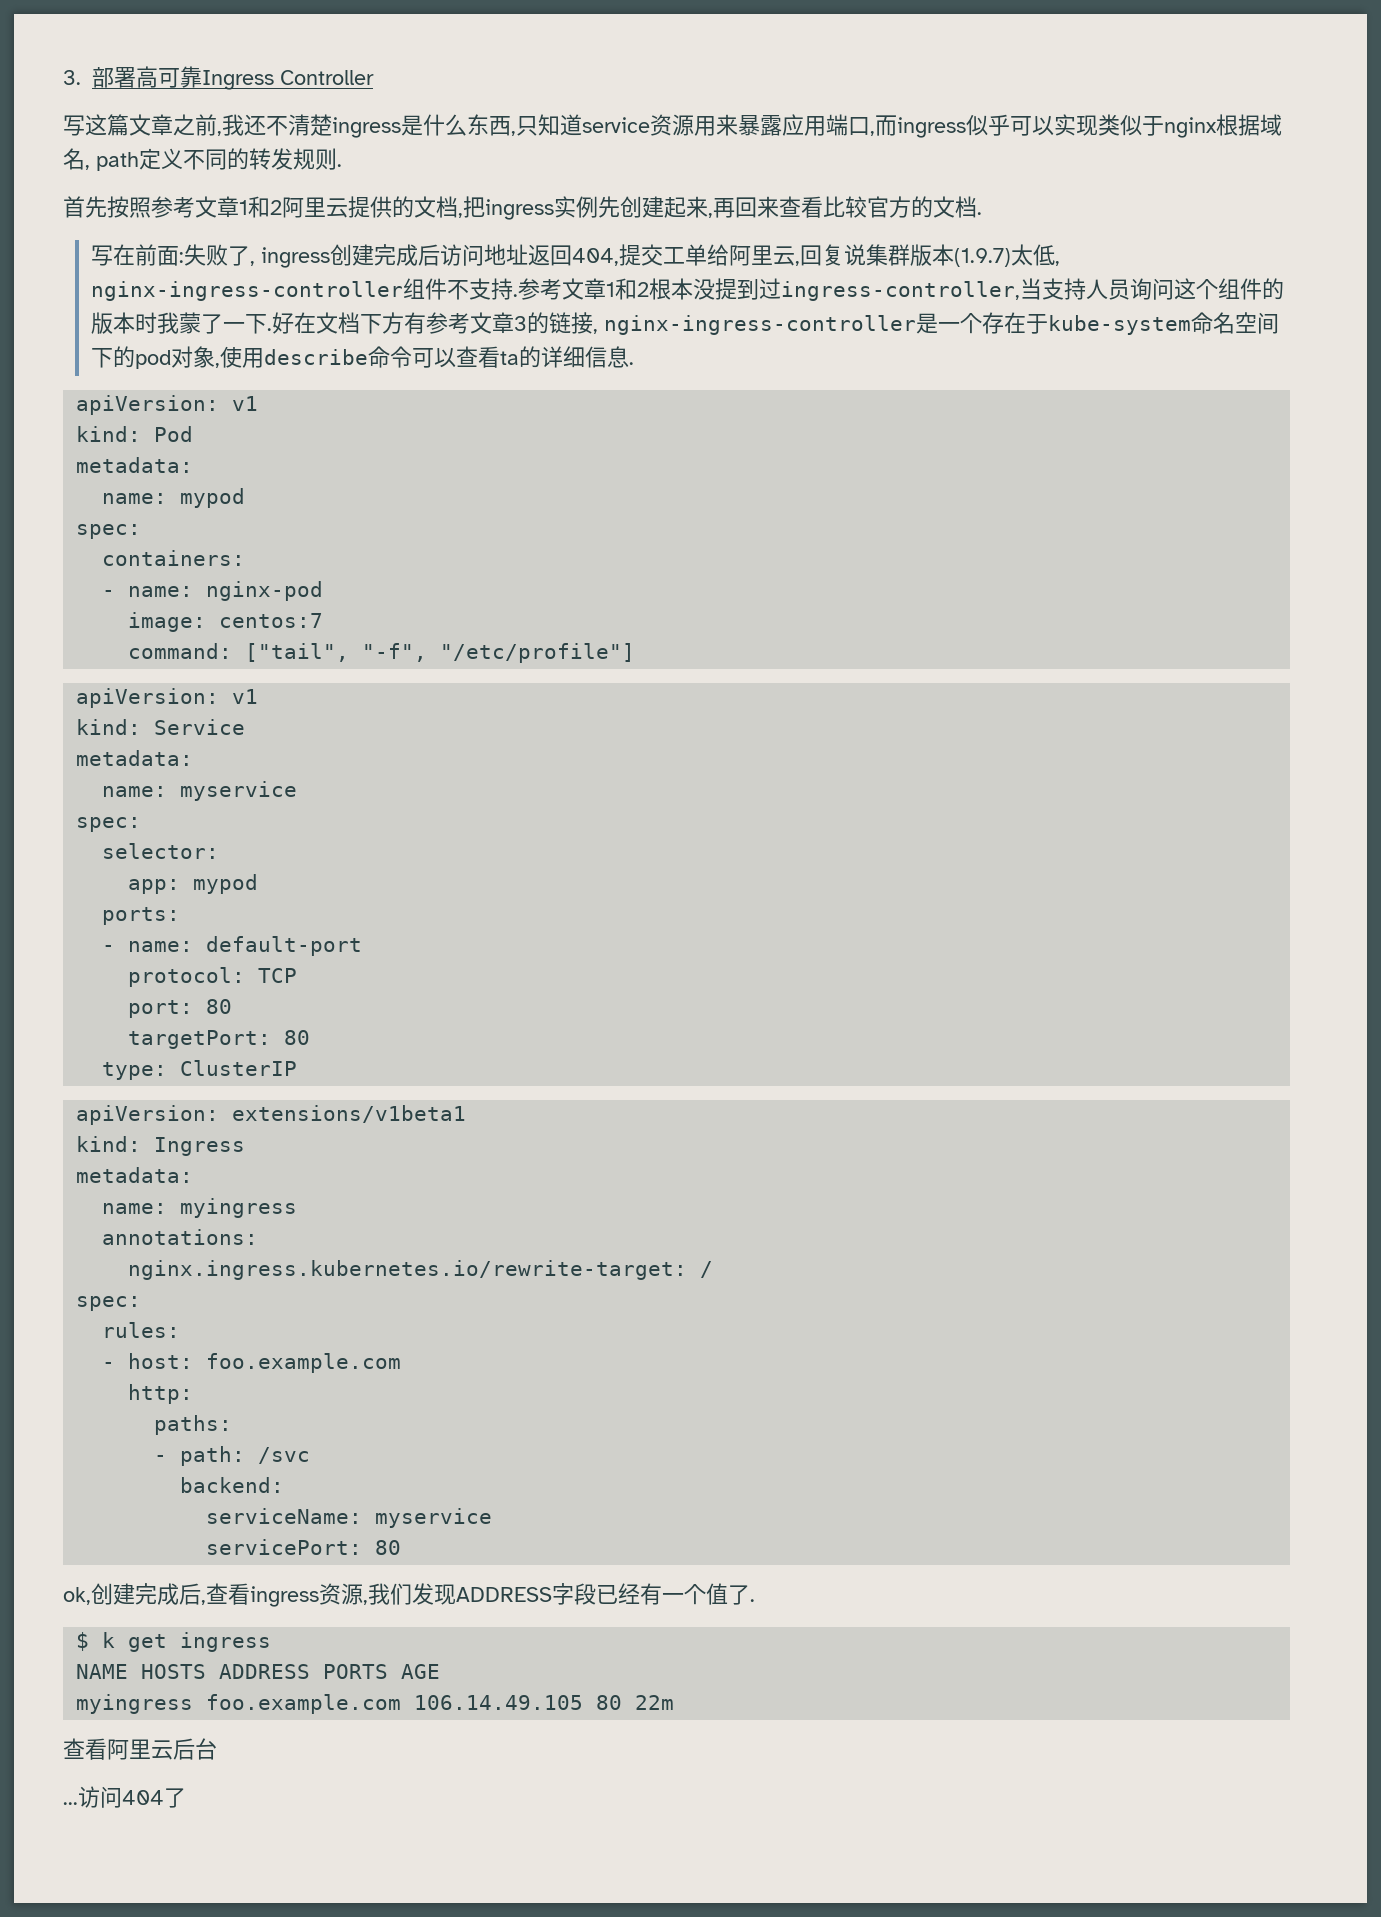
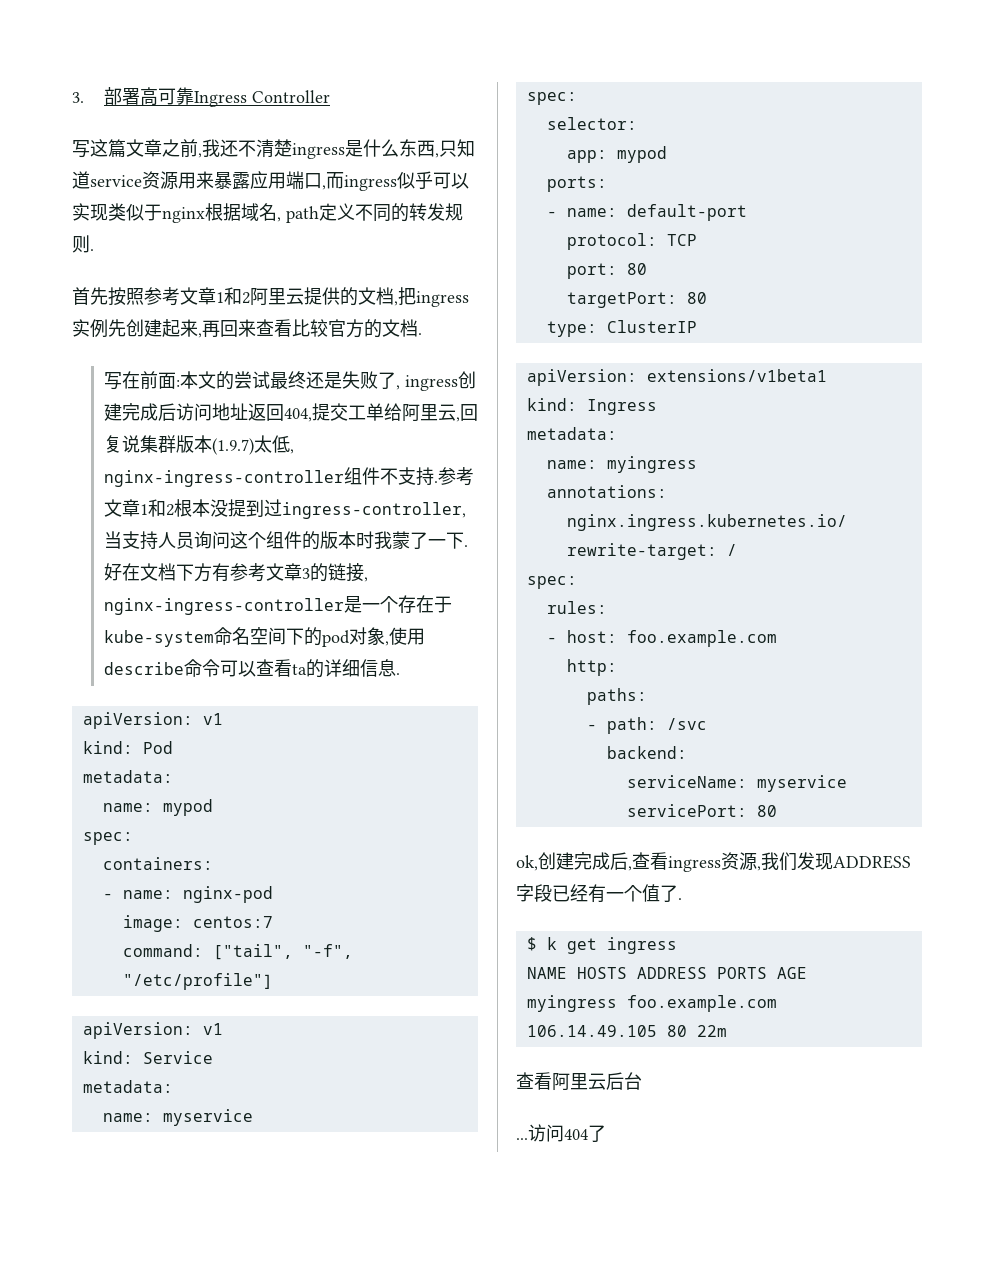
- 写在前面:失败了, ingress创建完成后访问地址返回404,提交工单给阿里云,回复说集群版本(1.9.7)太低, nginx-ingress-controller组件不支持.
+ 写在前面:本文的尝试最终还是失败了, ingress创建完成后访问地址返回404,提交工单给阿里云,回复说集群版本(1.9.7)太低, nginx-ingress-controller组件不支持.

